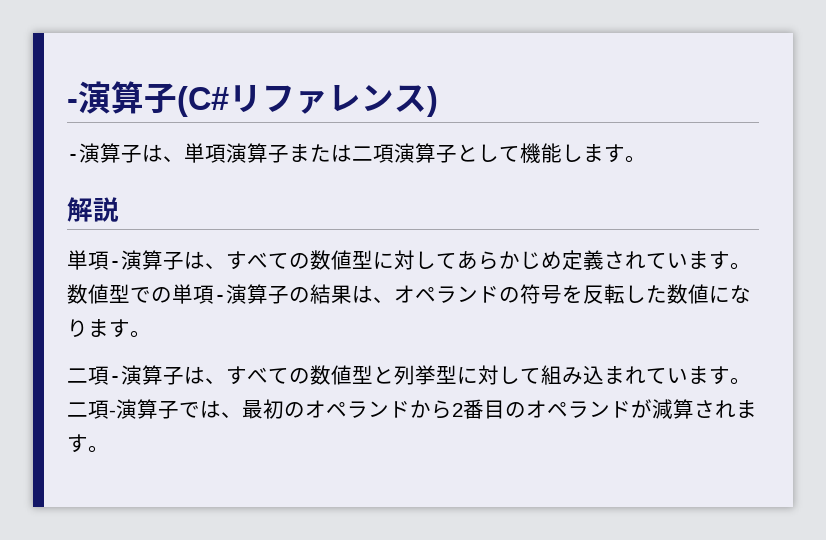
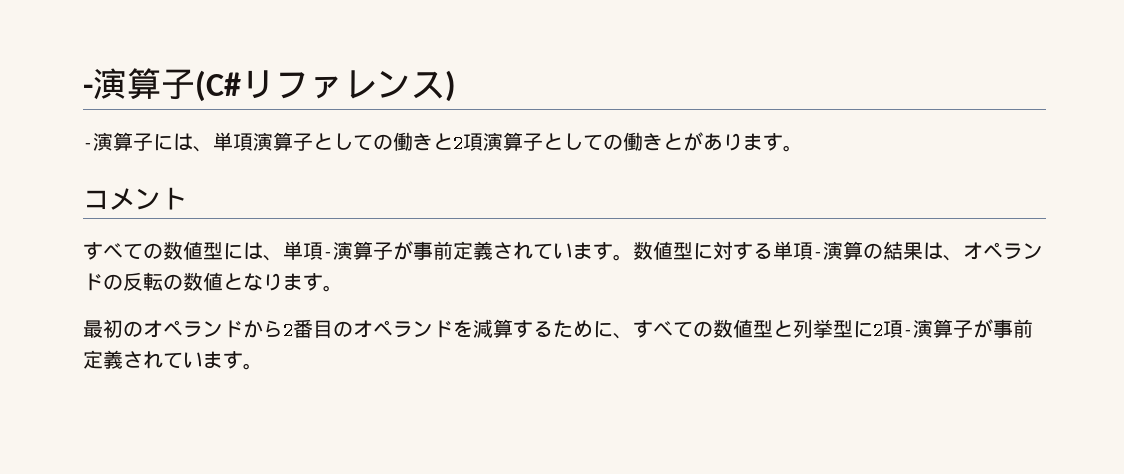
- -演算子は、単項演算子または二項演算子として機能します。
- 解説
- 単項-演算子は、すべての数値型に対してあらかじめ定義されています。
+ -演算子には、単項演算子としての働きと2項演算子としての働きとがあります。
+ コメント
+ すべての数値型には、単項-演算子が事前定義されています。
- 数値型での単項-演算子の結果は、オペランドの符号を反転した数値になります。
- 二項-演算子は、すべての数値型と列挙型に対して組み込まれています。二項-演算子では、最初のオペランドから2番目のオペランドが減算されます。
+ 数値型に対する単項-演算の結果は、オペランドの反転の数値となります。
+ 最初のオペランドから2番目のオペランドを減算するために、すべての数値型と列挙型に2項-演算子が事前定義されています。

